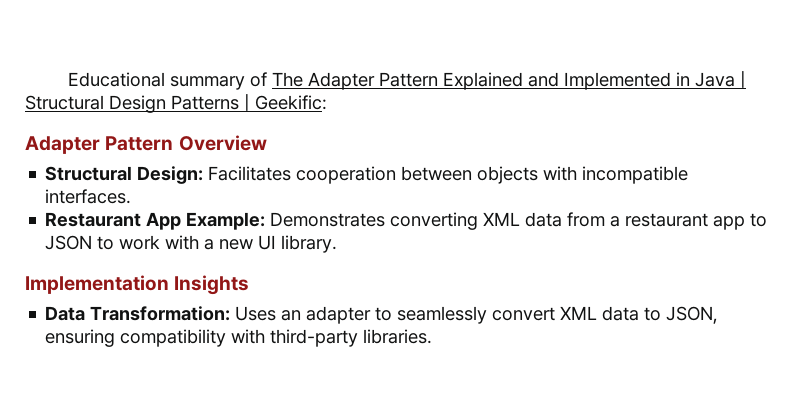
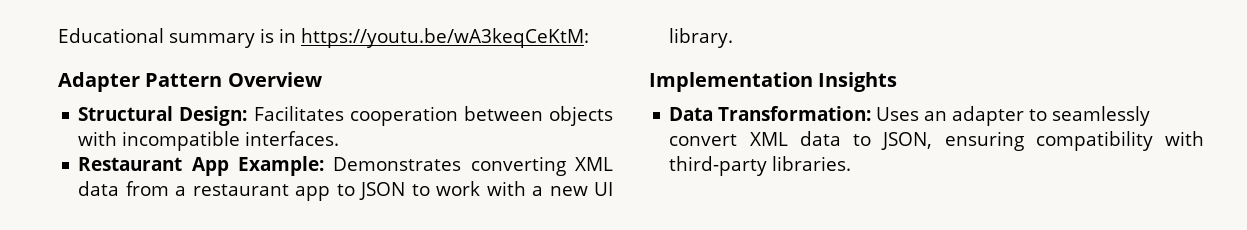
- Educational summary of The Adapter Pattern Explained and Implemented in Java | Structural Design Patterns | Geekific:
+ Educational summary is in https://youtu.be/wA3keqCeKtM:

